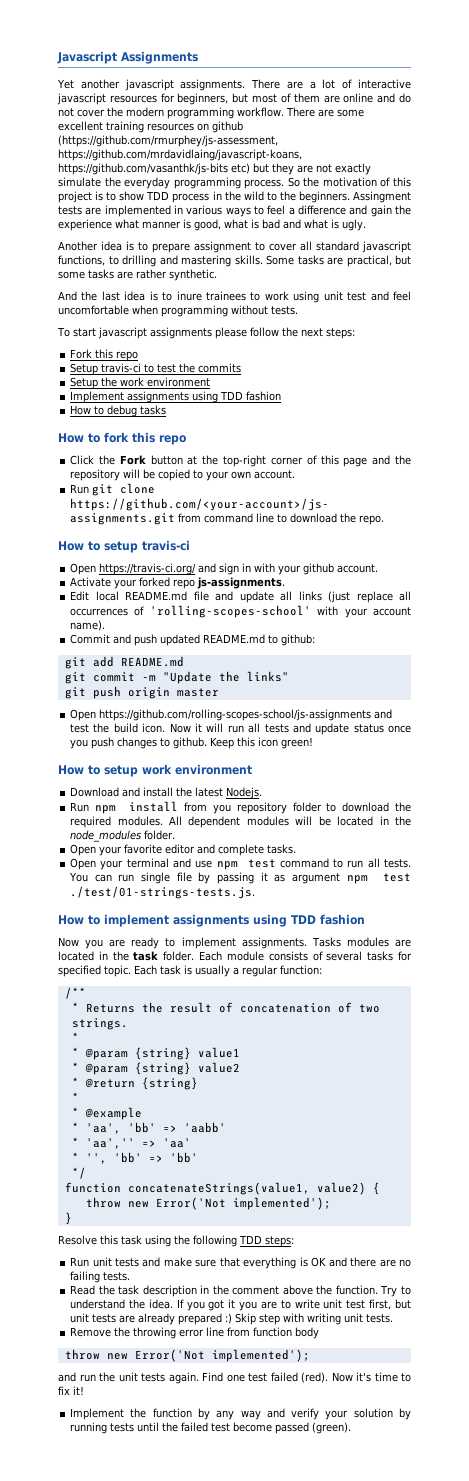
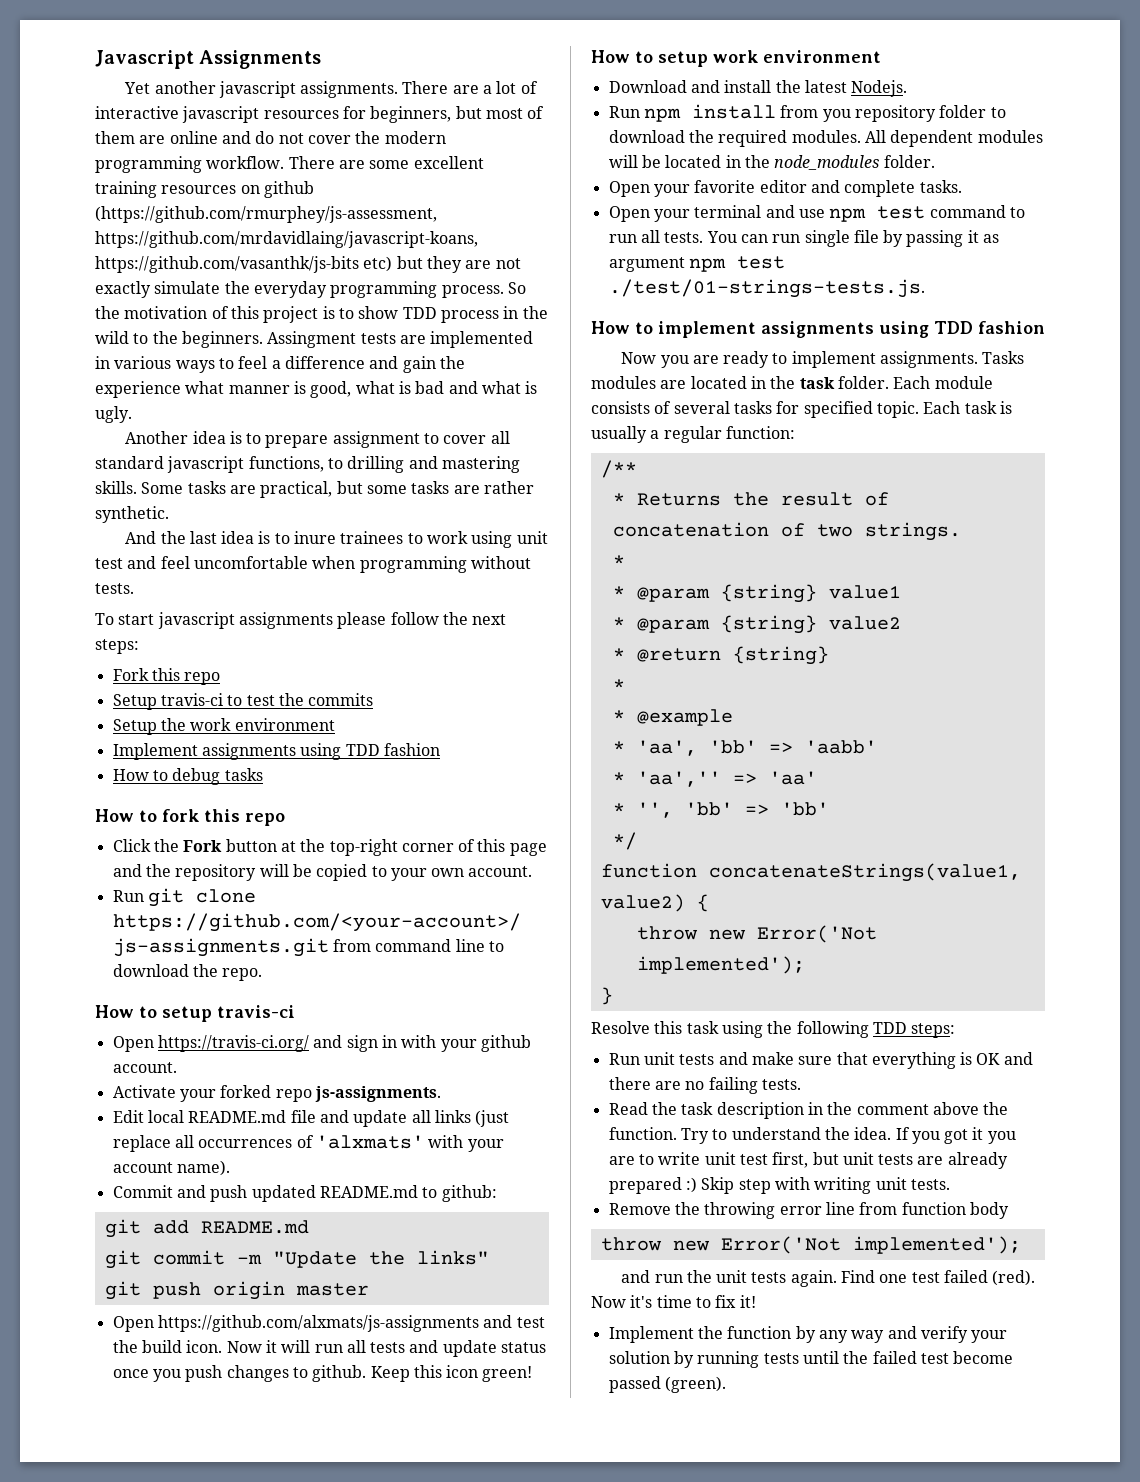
- Edit local README.md file and update all links (just replace all occurrences of 'rolling-scopes-school' with your account name).
+ Edit local README.md file and update all links (just replace all occurrences of 'alxmats' with your account name).
- Open https://github.com/rolling-scopes-school/js-assignments and test the build icon.
+ Open https://github.com/alxmats/js-assignments and test the build icon.

